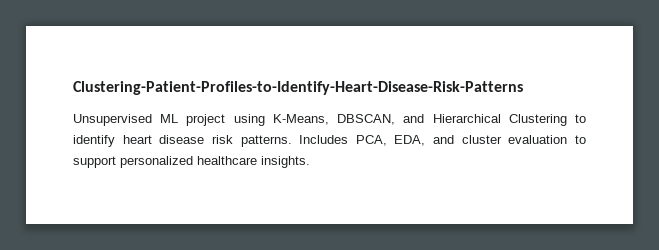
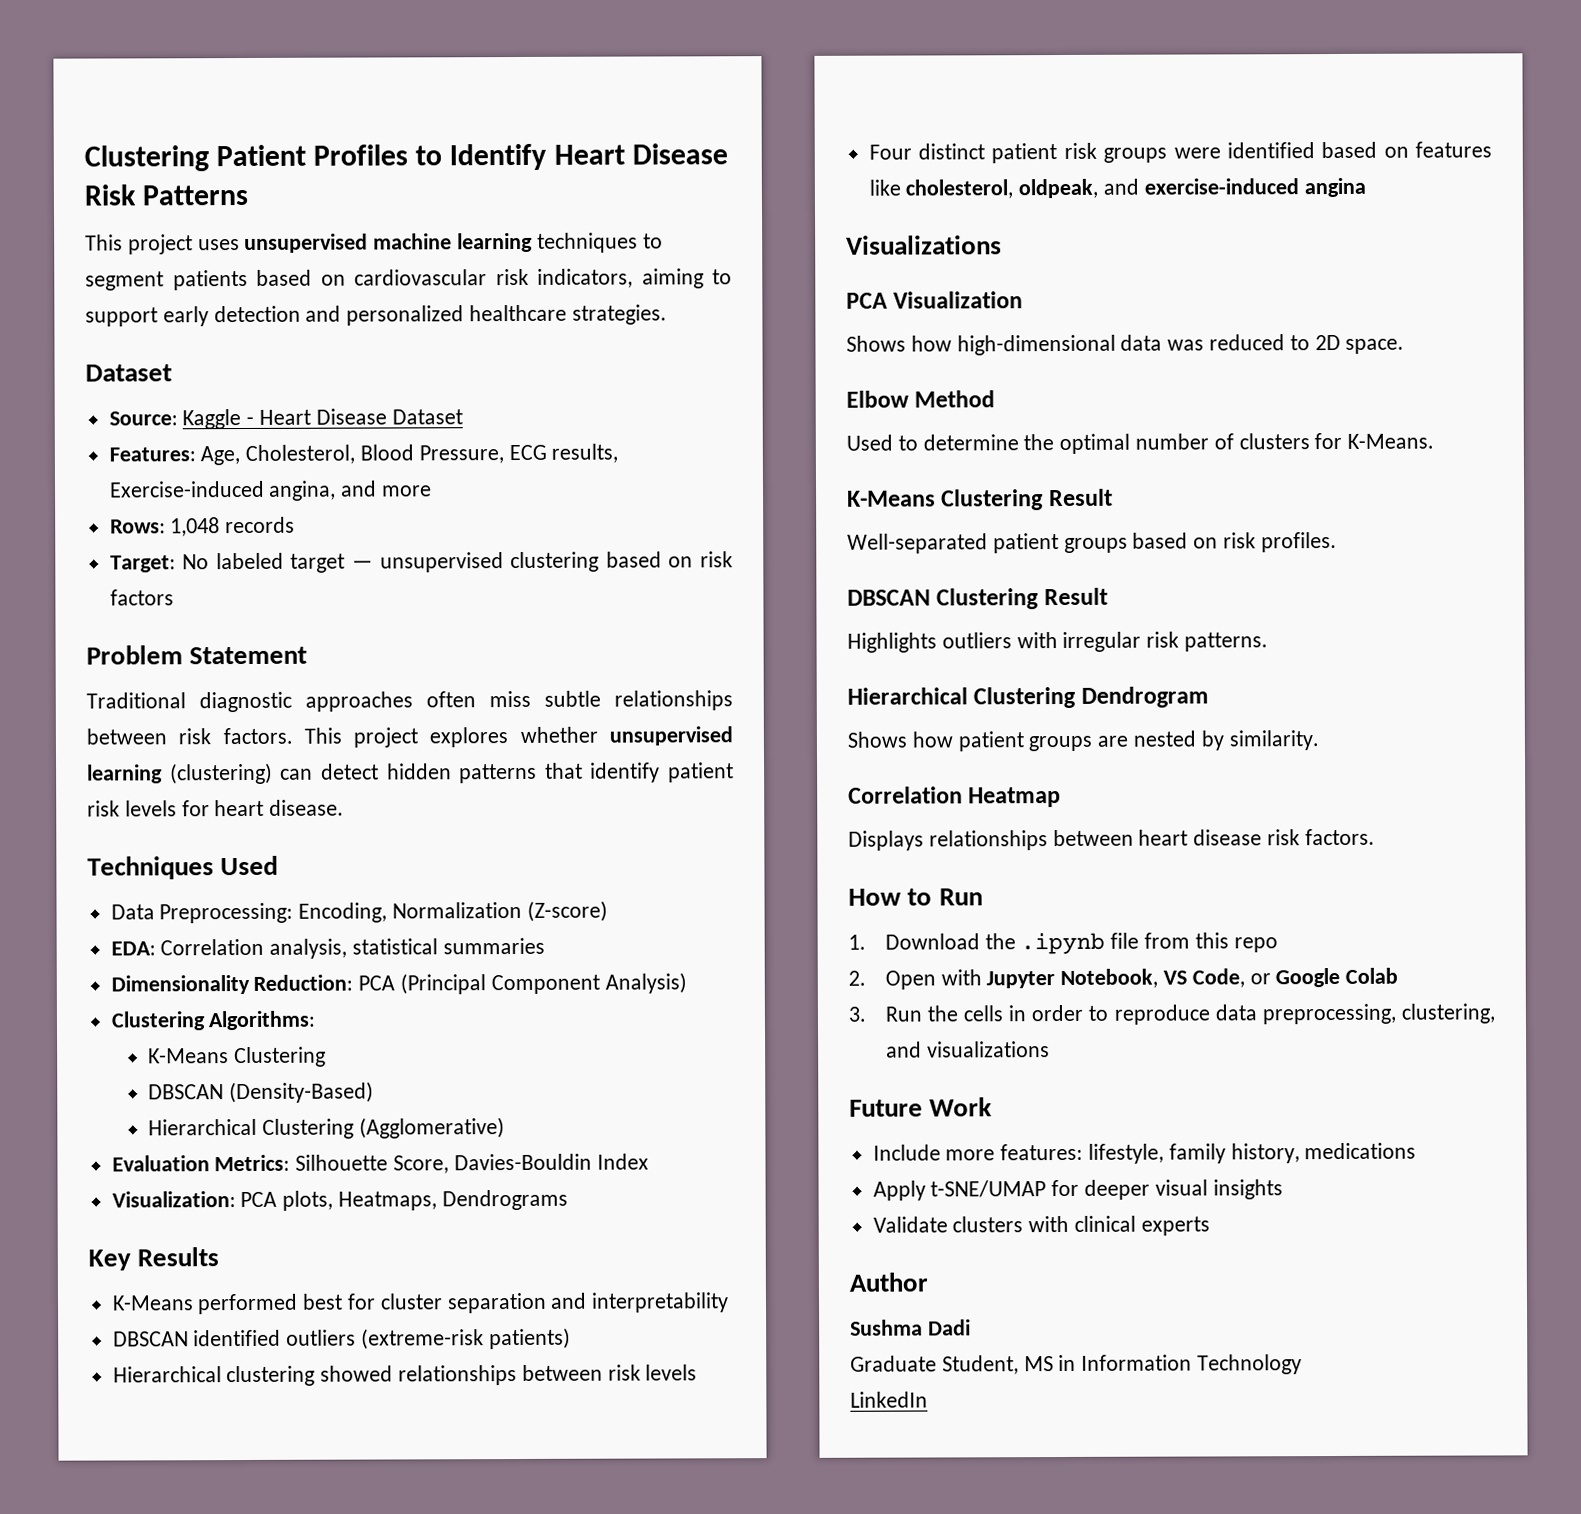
- Clustering-Patient-Profiles-to-Identify-Heart-Disease-Risk-Patterns
- Unsupervised ML project using K-Means, DBSCAN, and Hierarchical Clustering to identify heart disease risk patterns. Includes PCA, EDA, and cluster evaluation to support personalized healthcare insights.
+ Clustering Patient Profiles to Identify Heart Disease Risk Patterns
+ This project uses unsupervised machine learning techniques to segment patients based on cardiovascular risk indicators, aiming to support early detection and personalized healthcare strategies.
+ Dataset
+ Source: Kaggle - Heart Disease Dataset
+ Features: Age, Cholesterol, Blood Pressure, ECG results, Exercise-induced angina, and more
+ Rows: 1,048 records
+ Target: No labeled target — unsupervised clustering based on risk factors
+ Problem Statement
+ Traditional diagnostic approaches often miss subtle relationships between risk factors. This project explores whether unsupervised learning (clustering) can detect hidden patterns that identify patient risk levels for heart disease.
+ Techniques Used
+ Data Preprocessing: Encoding, Normalization (Z-score)
+ EDA: Correlation analysis, statistical summaries
+ Dimensionality Reduction: PCA (Principal Component Analysis)
+ Clustering Algorithms:
+ K-Means Clustering
+ DBSCAN (Density-Based)
+ Hierarchical Clustering (Agglomerative)
+ Evaluation Metrics: Silhouette Score, Davies-Bouldin Index
+ Visualization: PCA plots, Heatmaps, Dendrograms
+ Key Results
+ K-Means performed best for cluster separation and interpretability
+ DBSCAN identified outliers (extreme-risk patients)
+ Hierarchical clustering showed relationships between risk levels
+ Four distinct patient risk groups were identified based on features like cholesterol, oldpeak, and exercise-induced angina
+ Visualizations
+ PCA Visualization
+ Shows how high-dimensional data was reduced to 2D space.
+ Elbow Method
+ Used to determine the optimal number of clusters for K-Means.
+ K-Means Clustering Result
+ Well-separated patient groups based on risk profiles.
+ DBSCAN Clustering Result
+ Highlights outliers with irregular risk patterns.
+ Hierarchical Clustering Dendrogram
+ Shows how patient groups are nested by similarity.
+ Correlation Heatmap
+ Displays relationships between heart disease risk factors.
+ How to Run
+ 1. Download the .ipynb file from this repo
+ 2. Open with Jupyter Notebook, VS Code, or Google Colab
+ 3. Run the cells in order to reproduce data preprocessing, clustering, and visualizations
+ Future Work
+ Include more features: lifestyle, family history, medications
+ Apply t-SNE/UMAP for deeper visual insights
+ Validate clusters with clinical experts
+ Author
+ Sushma Dadi
+ Graduate Student, MS in Information Technology
+ LinkedIn

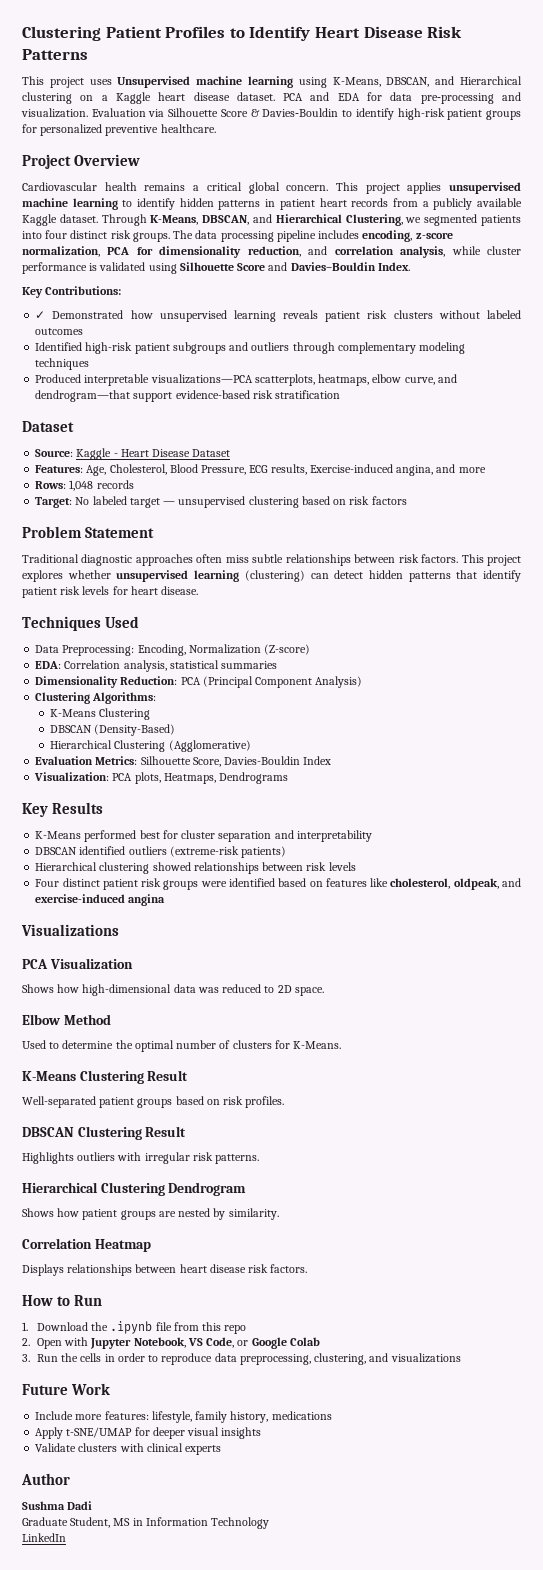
- This project uses unsupervised machine learning techniques to segment patients based on cardiovascular risk indicators, aiming to support early detection and personalized healthcare strategies.
+ This project uses Unsupervised machine learning using K-Means, DBSCAN, and Hierarchical clustering on a Kaggle heart disease dataset. PCA and EDA for data pre‑processing and visualization. Evaluation via Silhouette Score & Davies‑Bouldin to identify high-risk patient groups for personalized preventive healthcare.
+ Project Overview
+ Cardiovascular health remains a critical global concern. This project applies unsupervised machine learning to identify hidden patterns in patient heart records from a publicly available Kaggle dataset. Through K-Means, DBSCAN, and Hierarchical Clustering, we segmented patients into four distinct risk groups. The data processing pipeline includes encoding, z-score normalization, PCA for dimensionality reduction, and correlation analysis, while cluster performance is validated using Silhouette Score and Davies–Bouldin Index.
+ Key Contributions:
+ ✓ Demonstrated how unsupervised learning reveals patient risk clusters without labeled outcomes
+ Identified high-risk patient subgroups and outliers through complementary modeling techniques
+ Produced interpretable visualizations—PCA scatterplots, heatmaps, elbow curve, and dendrogram—that support evidence-based risk stratification

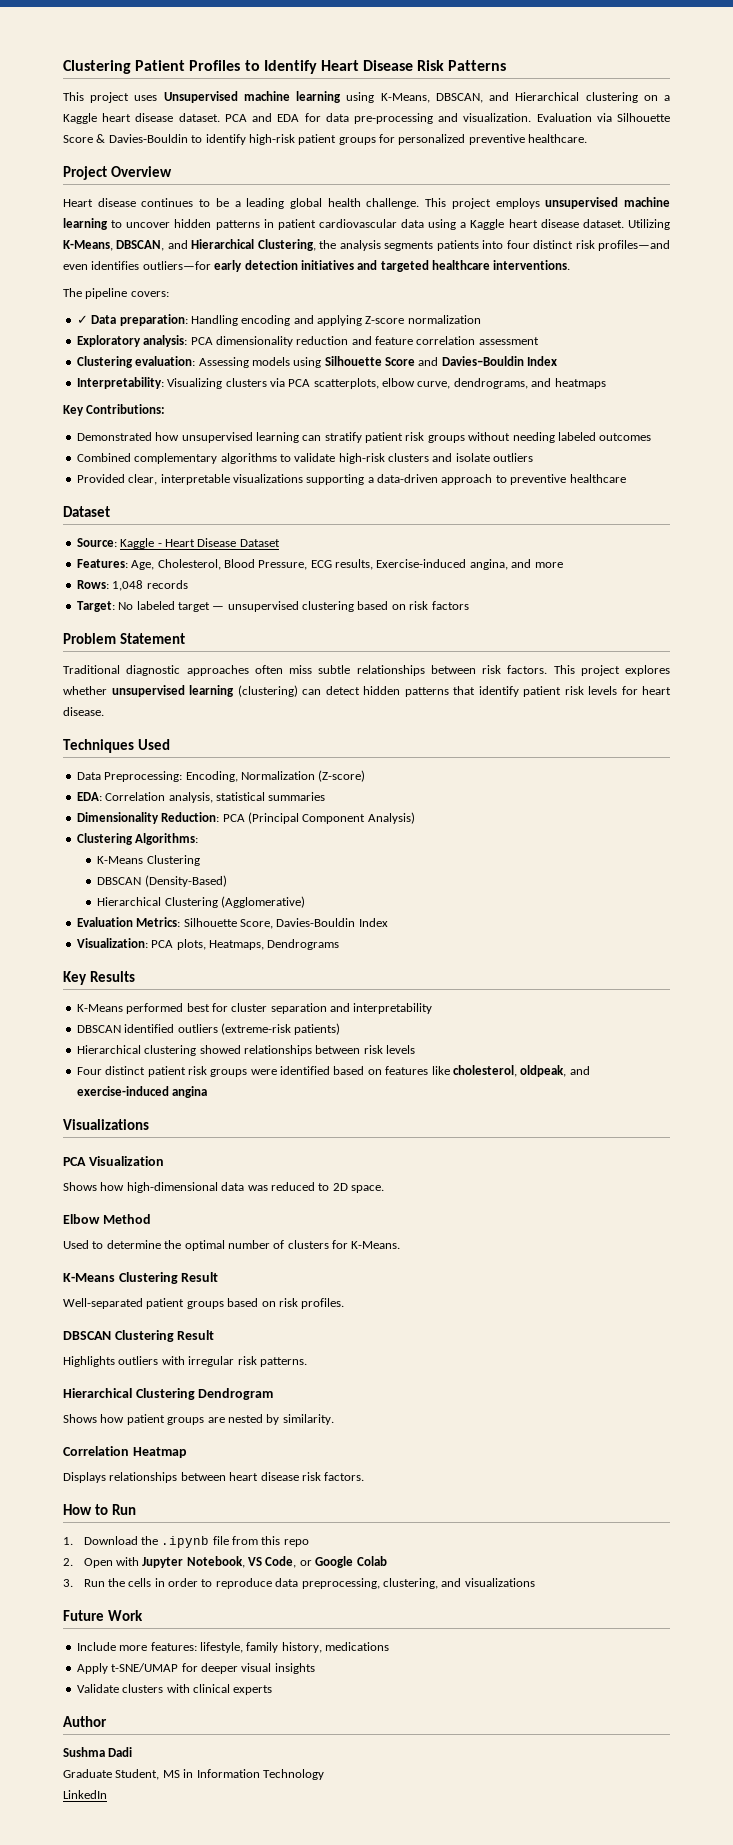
- Cardiovascular health remains a critical global concern. This project applies unsupervised machine learning to identify hidden patterns in patient heart records from a publicly available Kaggle dataset. Through K-Means, DBSCAN, and Hierarchical Clustering, we segmented patients into four distinct risk groups. The data processing pipeline includes encoding, z-score normalization, PCA for dimensionality reduction, and correlation analysis, while cluster performance is validated using Silhouette Score and Davies–Bouldin Index.
+ Heart disease continues to be a leading global health challenge. This project employs unsupervised machine learning to uncover hidden patterns in patient cardiovascular data using a Kaggle heart disease dataset. Utilizing K-Means, DBSCAN, and Hierarchical Clustering, the analysis segments patients into four distinct risk profiles—and even identifies outliers—for early detection initiatives and targeted healthcare interventions.
+ The pipeline covers:
+ ✓ Data preparation: Handling encoding and applying Z-score normalization
+ Exploratory analysis: PCA dimensionality reduction and feature correlation assessment
+ Clustering evaluation: Assessing models using Silhouette Score and Davies–Bouldin Index
+ Interpretability: Visualizing clusters via PCA scatterplots, elbow curve, dendrograms, and heatmaps
- ✓ Demonstrated how unsupervised learning reveals patient risk clusters without labeled outcomes
- Identified high-risk patient subgroups and outliers through complementary modeling techniques
- Produced interpretable visualizations—PCA scatterplots, heatmaps, elbow curve, and dendrogram—that support evidence-based risk stratification
+ Demonstrated how unsupervised learning can stratify patient risk groups without needing labeled outcomes
+ Combined complementary algorithms to validate high-risk clusters and isolate outliers
+ Provided clear, interpretable visualizations supporting a data-driven approach to preventive healthcare

